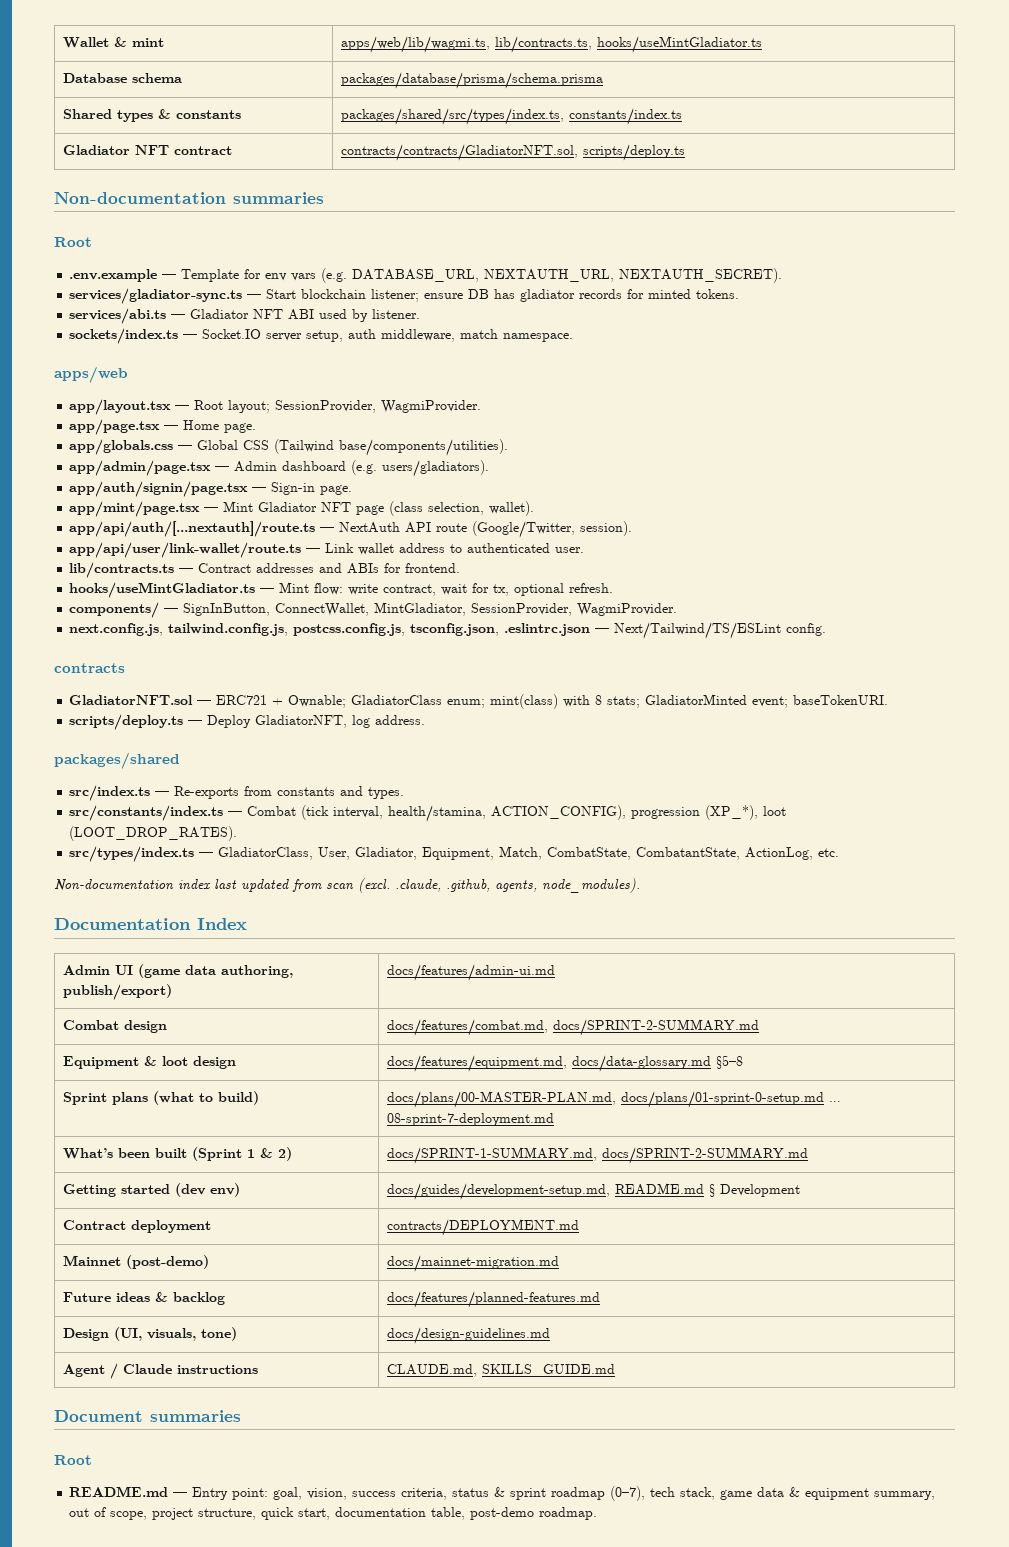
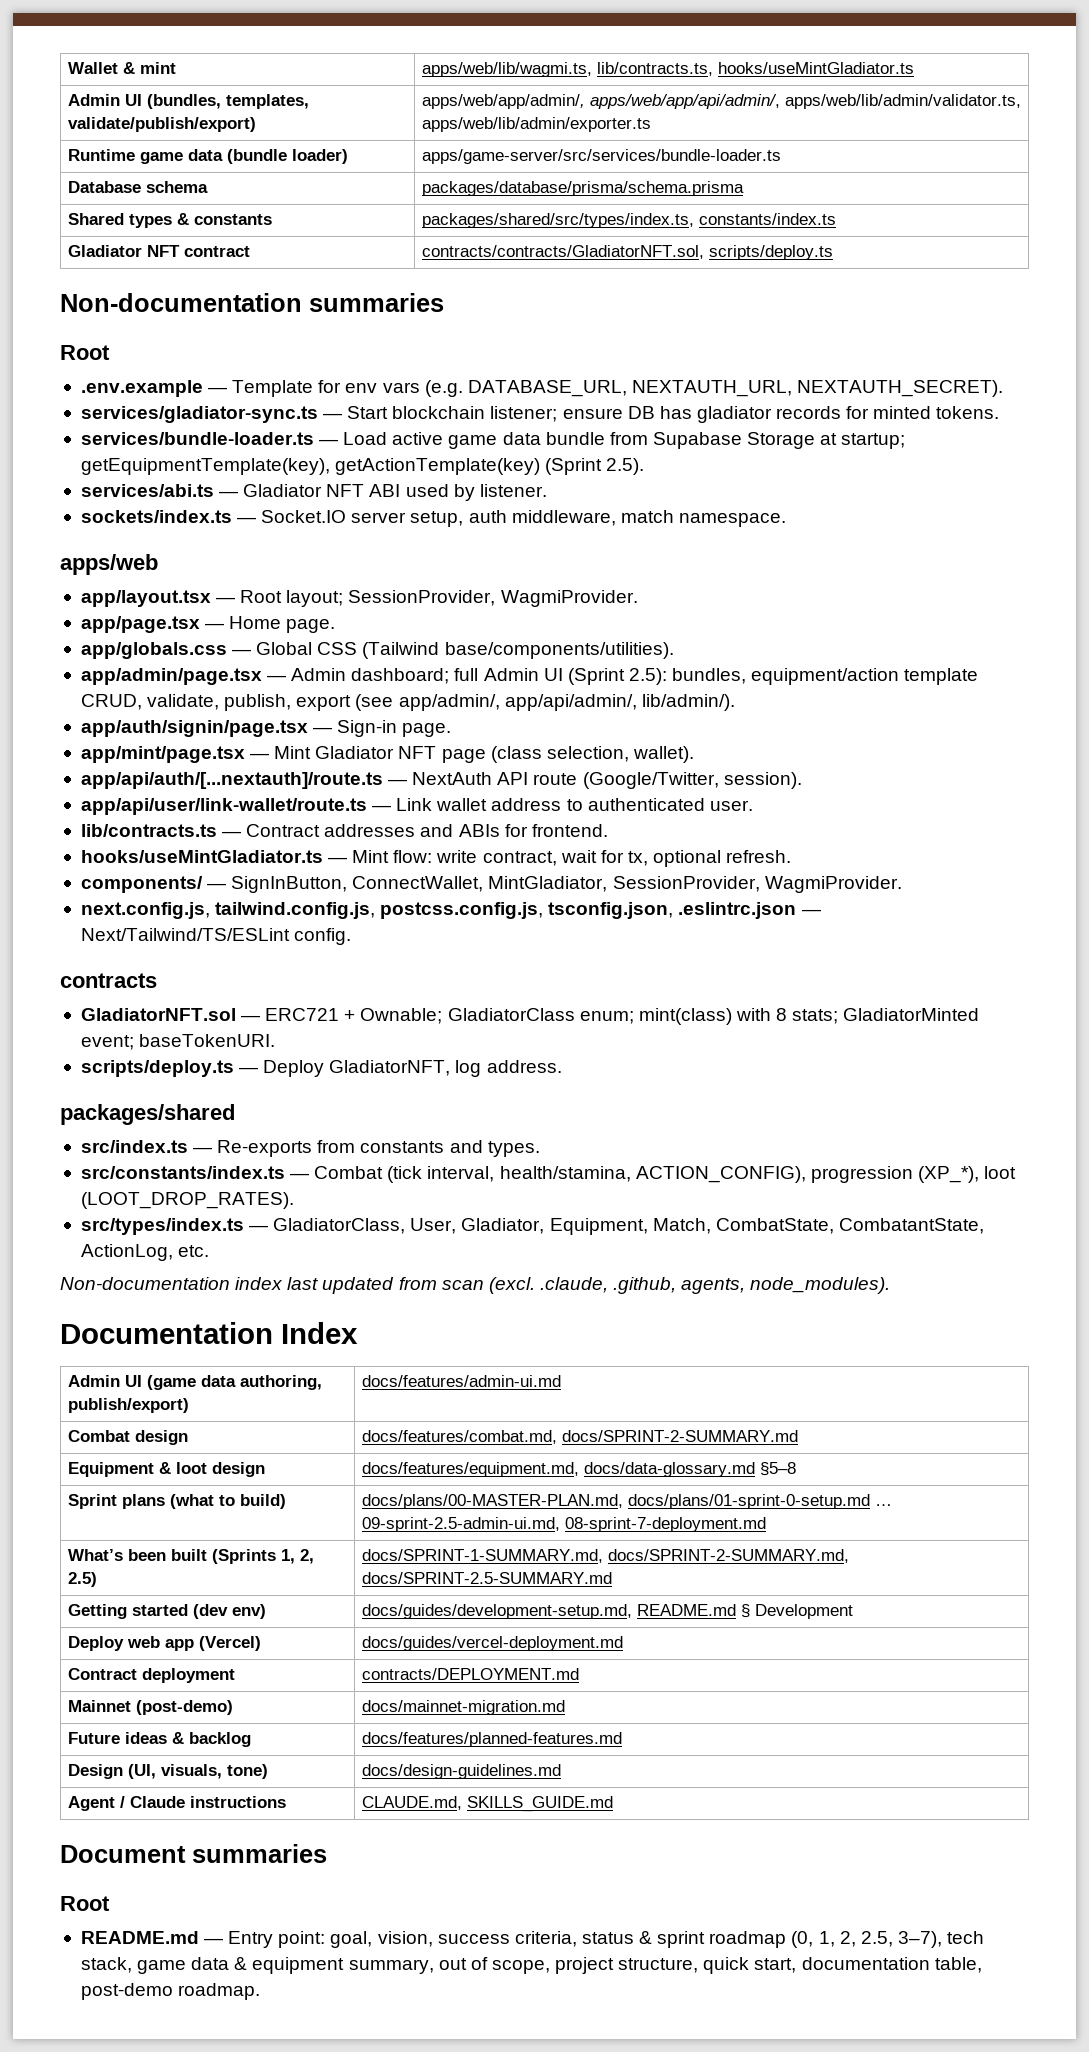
+ Admin UI (bundles, templates, validate/publish/export) | apps/web/app/admin/, apps/web/app/api/admin/, apps/web/lib/admin/validator.ts, apps/web/lib/admin/exporter.ts
+ Runtime game data (bundle loader) | apps/game-server/src/services/bundle-loader.ts
+ services/bundle-loader.ts — Load active game data bundle from Supabase Storage at startup; getEquipmentTemplate(key), getActionTemplate(key) (Sprint 2.5).
- app/admin/page.tsx — Admin dashboard (e.g. users/gladiators).
+ app/admin/page.tsx — Admin dashboard; full Admin UI (Sprint 2.5): bundles, equipment/action template CRUD, validate, publish, export (see app/admin/, app/api/admin/, lib/admin/).
- Sprint plans (what to build) | docs/plans/00-MASTER-PLAN.md, docs/plans/01-sprint-0-setup.md … 08-sprint-7-deployment.md
+ Sprint plans (what to build) | docs/plans/00-MASTER-PLAN.md, docs/plans/01-sprint-0-setup.md … 09-sprint-2.5-admin-ui.md, 08-sprint-7-deployment.md
- What’s been built (Sprint 1 & 2) | docs/SPRINT-1-SUMMARY.md, docs/SPRINT-2-SUMMARY.md
+ What’s been built (Sprints 1, 2, 2.5) | docs/SPRINT-1-SUMMARY.md, docs/SPRINT-2-SUMMARY.md, docs/SPRINT-2.5-SUMMARY.md
+ Deploy web app (Vercel) | docs/guides/vercel-deployment.md
- README.md — Entry point: goal, vision, success criteria, status & sprint roadmap (0–7), tech stack, game data & equipment summary, out of scope, project structure, quick start, documentation table, post-demo roadmap.
+ README.md — Entry point: goal, vision, success criteria, status & sprint roadmap (0, 1, 2, 2.5, 3–7), tech stack, game data & equipment summary, out of scope, project structure, quick start, documentation table, post-demo roadmap.

